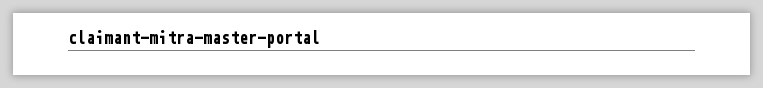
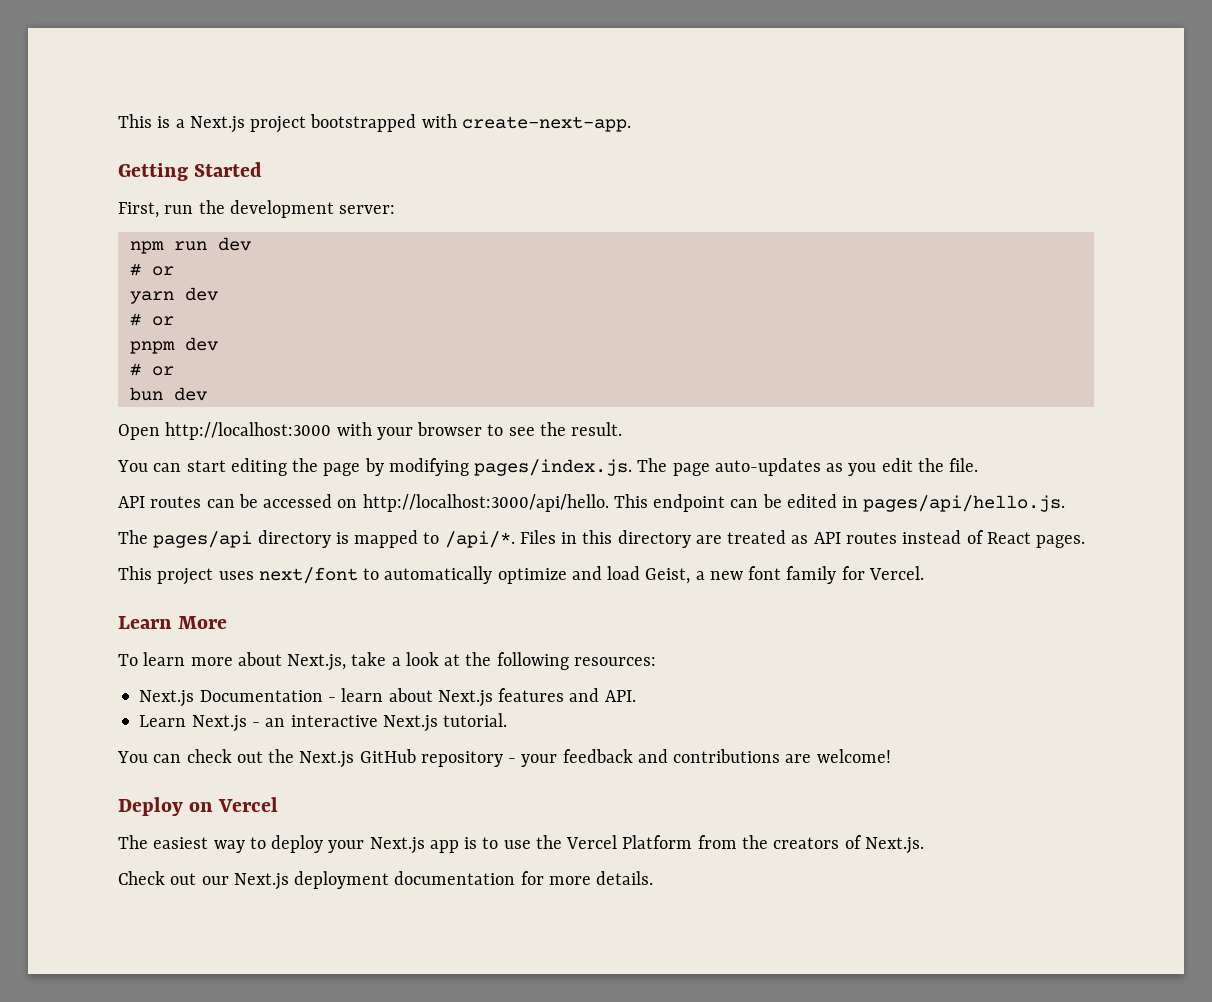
- claimant-mitra-master-portal
+ This is a Next.js project bootstrapped with create-next-app.
+ Getting Started
+ First, run the development server:
+ npm run dev
+ # or
+ yarn dev
+ # or
+ pnpm dev
+ # or
+ bun dev
+ Open http://localhost:3000 with your browser to see the result.
+ You can start editing the page by modifying pages/index.js. The page auto-updates as you edit the file.
+ API routes can be accessed on http://localhost:3000/api/hello. This endpoint can be edited in pages/api/hello.js.
+ The pages/api directory is mapped to /api/*. Files in this directory are treated as API routes instead of React pages.
+ This project uses next/font to automatically optimize and load Geist, a new font family for Vercel.
+ Learn More
+ To learn more about Next.js, take a look at the following resources:
+ Next.js Documentation - learn about Next.js features and API.
+ Learn Next.js - an interactive Next.js tutorial.
+ You can check out the Next.js GitHub repository - your feedback and contributions are welcome!
+ Deploy on Vercel
+ The easiest way to deploy your Next.js app is to use the Vercel Platform from the creators of Next.js.
+ Check out our Next.js deployment documentation for more details.

